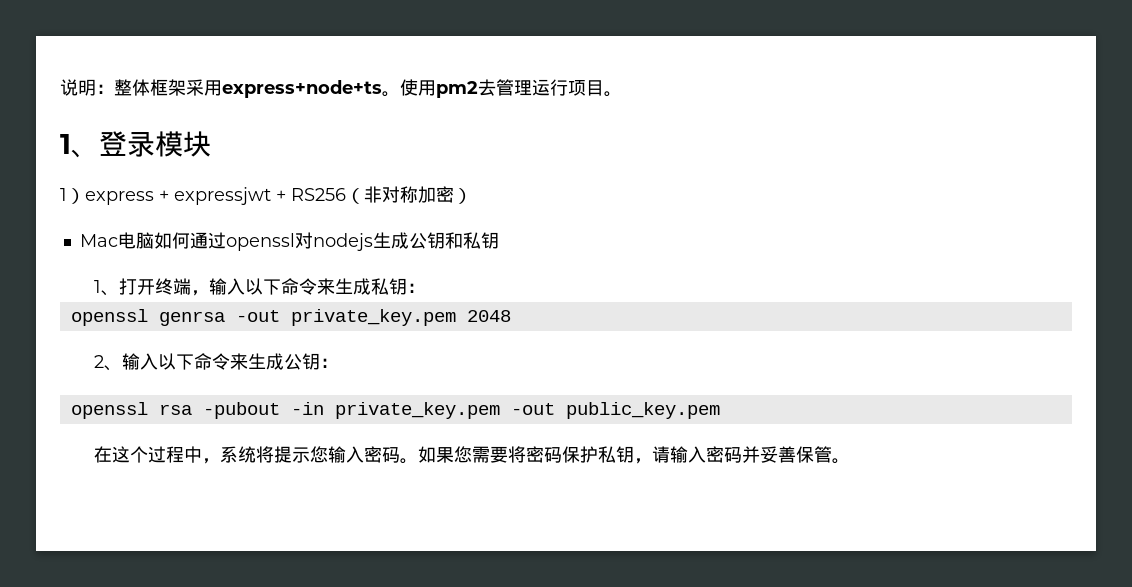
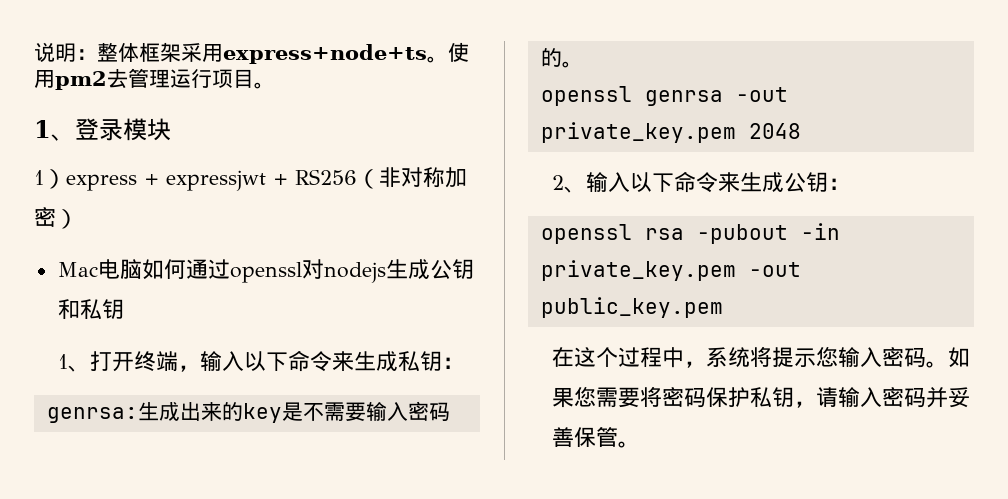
+ genrsa:生成出来的key是不需要输入密码的。

